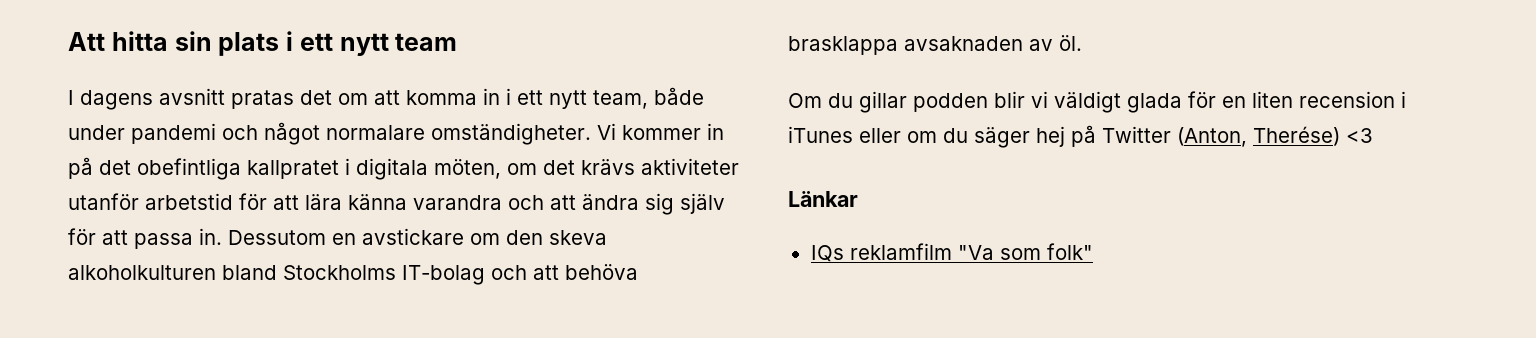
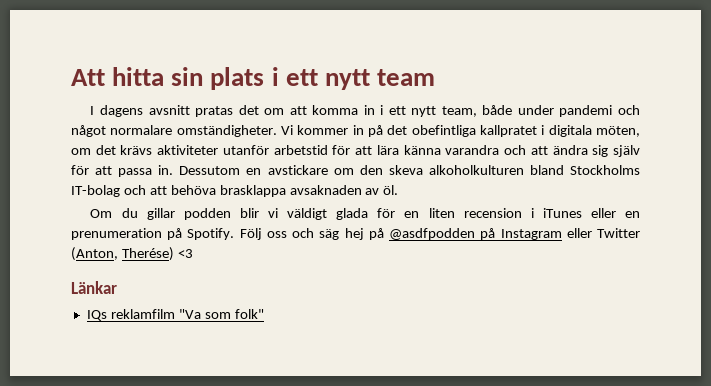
- Om du gillar podden blir vi väldigt glada för en liten recension i iTunes eller om du säger hej på Twitter (Anton, Therése) <3
+ Om du gillar podden blir vi väldigt glada för en liten recension i iTunes eller en prenumeration på Spotify. Följ oss och säg hej på @asdfpodden på Instagram eller Twitter (Anton, Therése) <3

